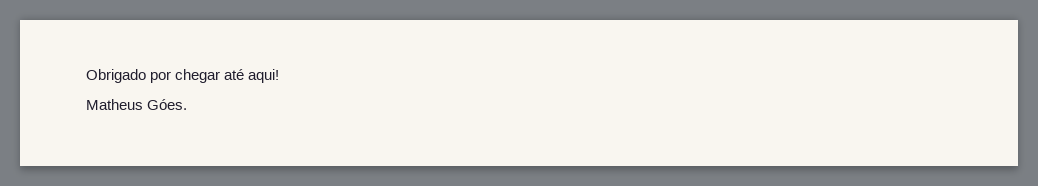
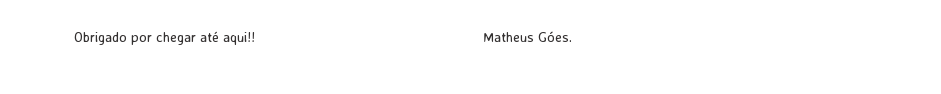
- Obrigado por chegar até aqui!
+ Obrigado por chegar até aqui!!

